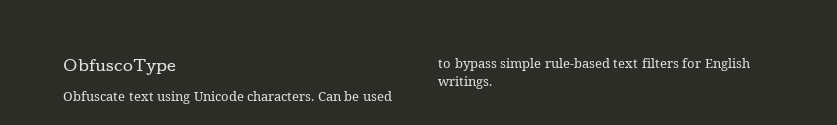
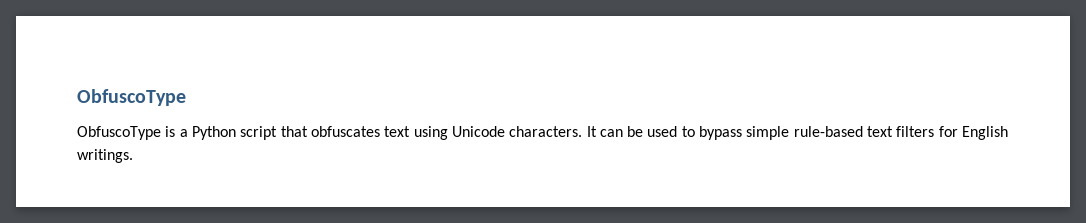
- Obfuscate text using Unicode characters.
+ ObfuscoType is a Python script that obfuscates text using Unicode characters.
- Can be used to bypass simple rule-based text filters for English writings.
+ It can be used to bypass simple rule-based text filters for English writings.

